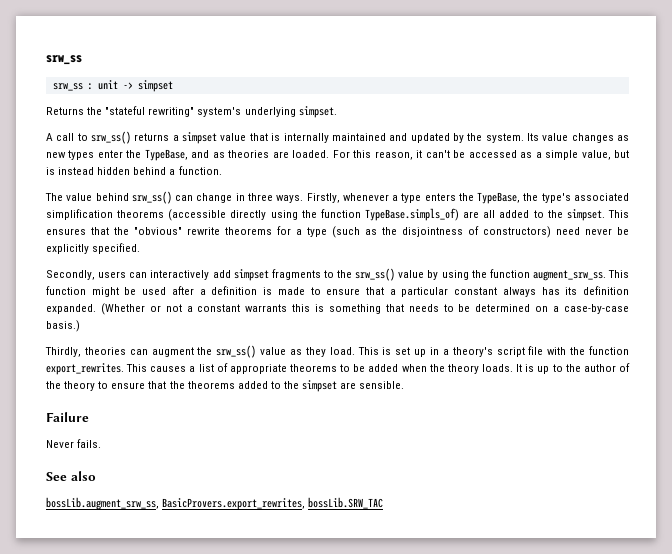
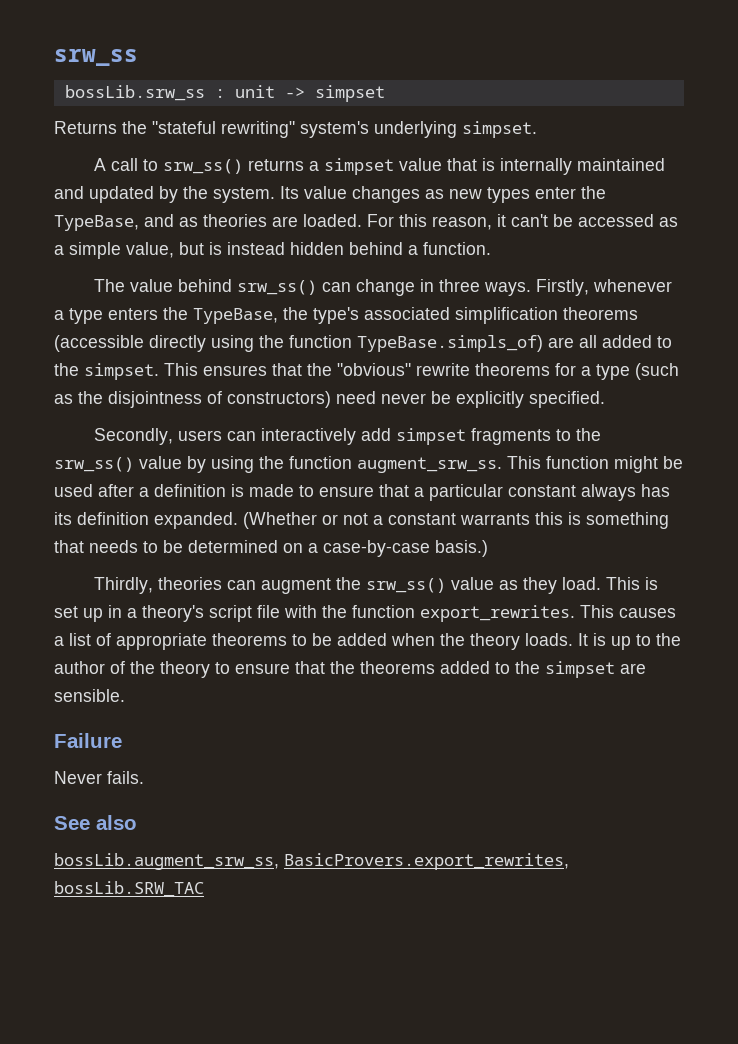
- srw_ss : unit -> simpset
+ bossLib.srw_ss : unit -> simpset

